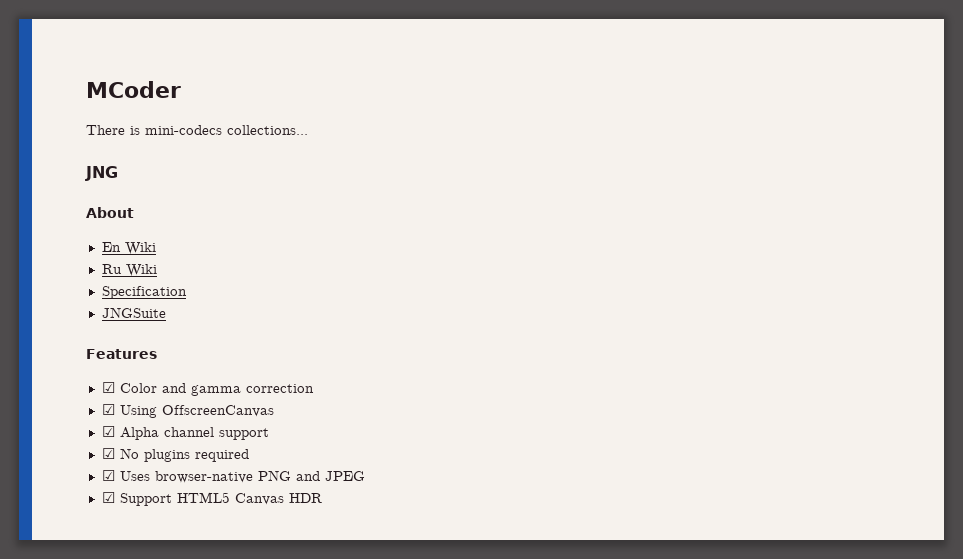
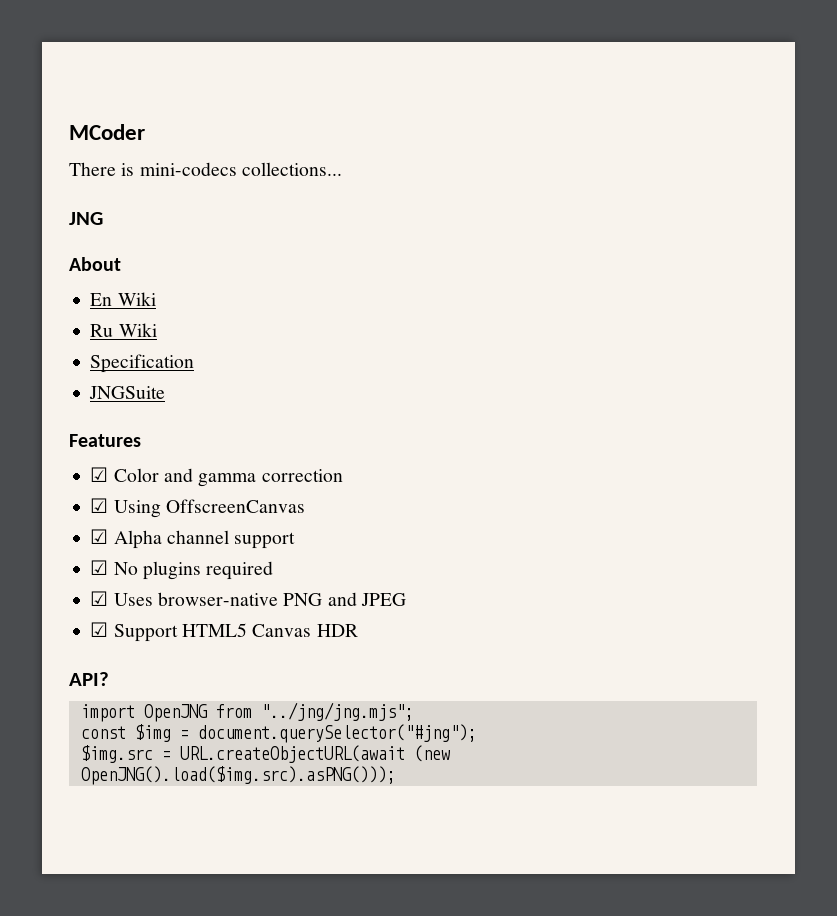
+ API?
+ import OpenJNG from "../jng/jng.mjs";
+ const $img = document.querySelector("#jng");
+ $img.src = URL.createObjectURL(await (new OpenJNG().load($img.src).asPNG()));

